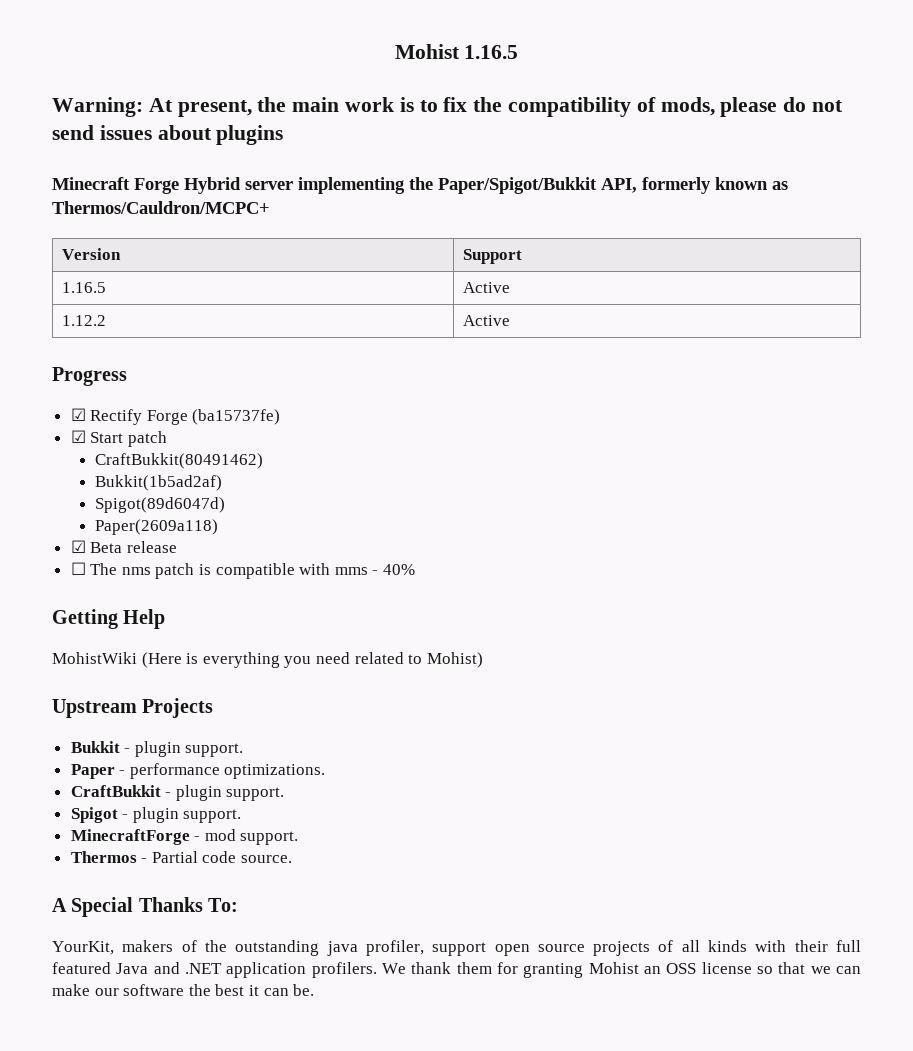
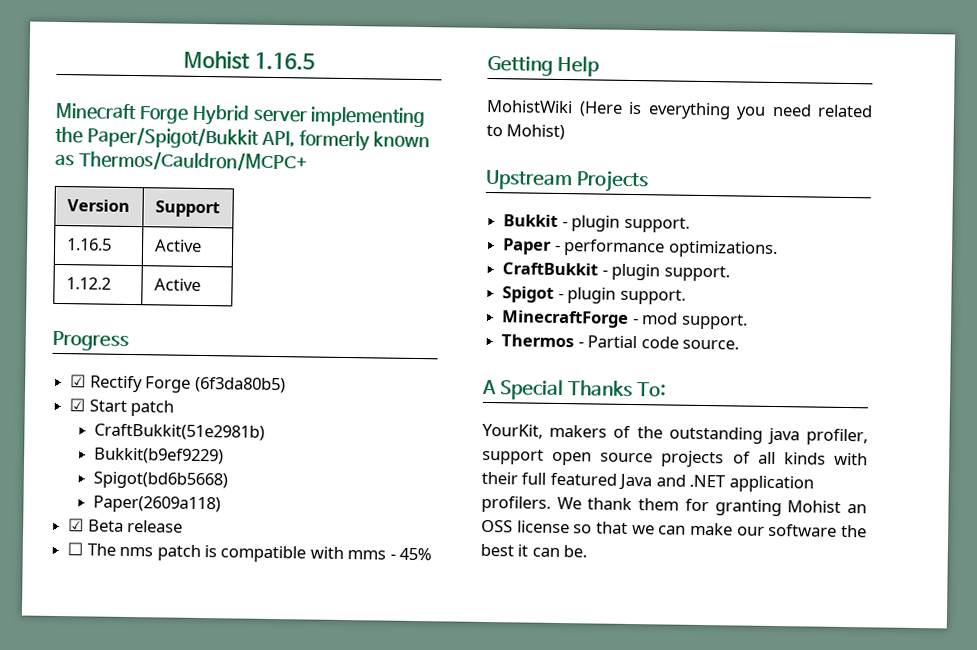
- Warning: At present, the main work is to fix the compatibility of mods, please do not send issues about plugins
- ☑ Rectify Forge (ba15737fe)
+ ☑ Rectify Forge (6f3da80b5)
- CraftBukkit(80491462)
- Bukkit(1b5ad2af)
- Spigot(89d6047d)
+ CraftBukkit(51e2981b)
+ Bukkit(b9ef9229)
+ Spigot(bd6b5668)
- ☐ The nms patch is compatible with mms - 40%
+ ☐ The nms patch is compatible with mms - 45%

